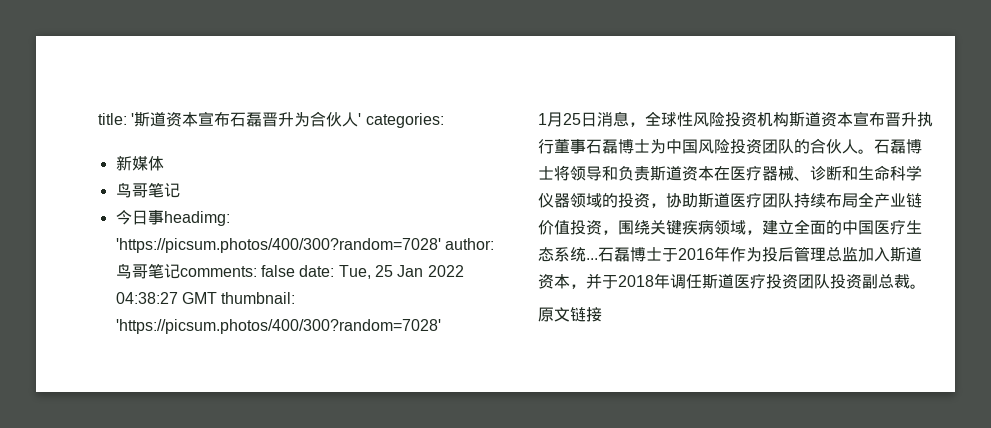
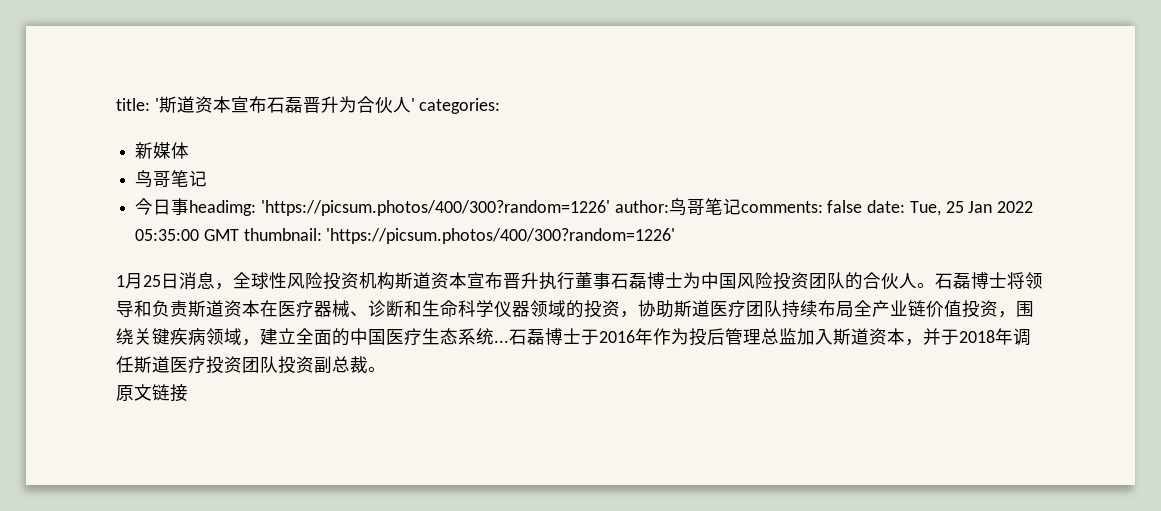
- 今日事headimg: 'https://picsum.photos/400/300?random=7028' author:鸟哥笔记comments: false date: Tue, 25 Jan 2022 04:38:27 GMT thumbnail: 'https://picsum.photos/400/300?random=7028'
+ 今日事headimg: 'https://picsum.photos/400/300?random=1226' author:鸟哥笔记comments: false date: Tue, 25 Jan 2022 05:35:00 GMT thumbnail: 'https://picsum.photos/400/300?random=1226'

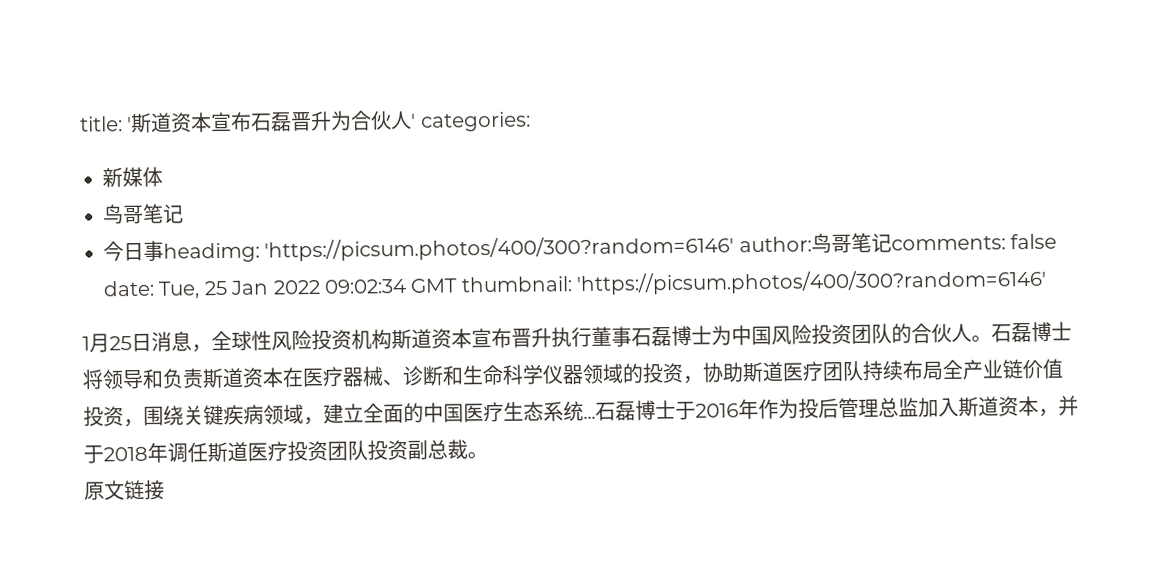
- 今日事headimg: 'https://picsum.photos/400/300?random=1226' author:鸟哥笔记comments: false date: Tue, 25 Jan 2022 05:35:00 GMT thumbnail: 'https://picsum.photos/400/300?random=1226'
+ 今日事headimg: 'https://picsum.photos/400/300?random=6146' author:鸟哥笔记comments: false date: Tue, 25 Jan 2022 09:02:34 GMT thumbnail: 'https://picsum.photos/400/300?random=6146'

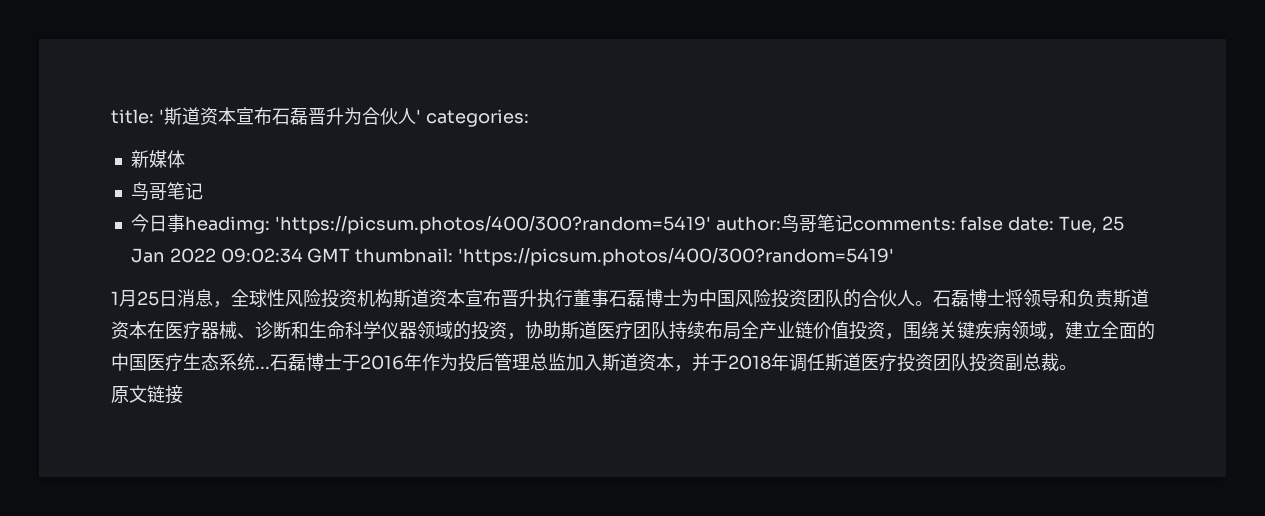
- 今日事headimg: 'https://picsum.photos/400/300?random=6146' author:鸟哥笔记comments: false date: Tue, 25 Jan 2022 09:02:34 GMT thumbnail: 'https://picsum.photos/400/300?random=6146'
+ 今日事headimg: 'https://picsum.photos/400/300?random=5419' author:鸟哥笔记comments: false date: Tue, 25 Jan 2022 09:02:34 GMT thumbnail: 'https://picsum.photos/400/300?random=5419'

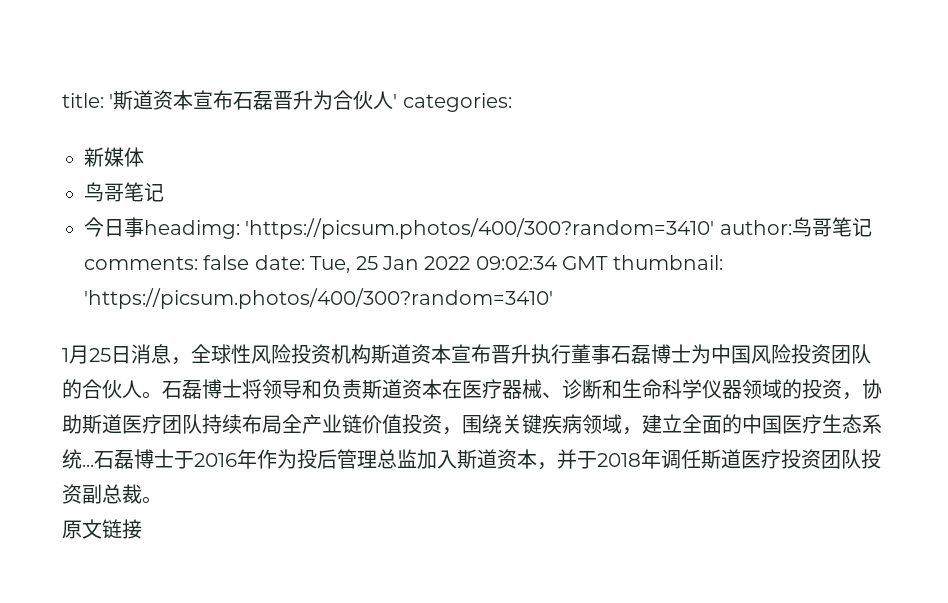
- 今日事headimg: 'https://picsum.photos/400/300?random=5419' author:鸟哥笔记comments: false date: Tue, 25 Jan 2022 09:02:34 GMT thumbnail: 'https://picsum.photos/400/300?random=5419'
+ 今日事headimg: 'https://picsum.photos/400/300?random=3410' author:鸟哥笔记comments: false date: Tue, 25 Jan 2022 09:02:34 GMT thumbnail: 'https://picsum.photos/400/300?random=3410'

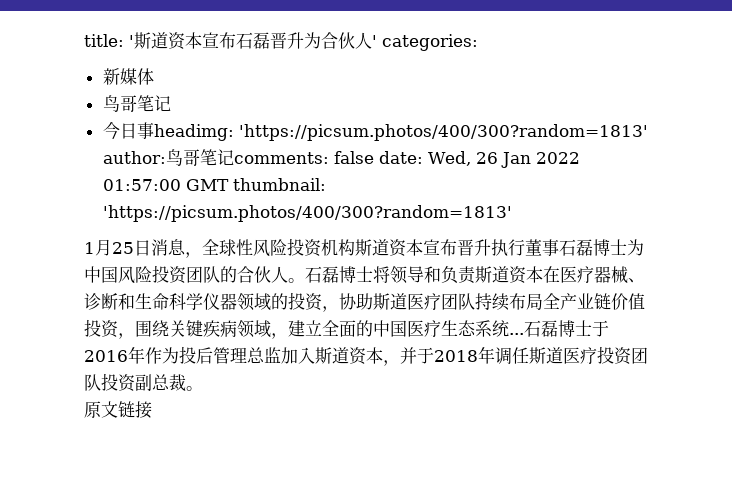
- 今日事headimg: 'https://picsum.photos/400/300?random=3410' author:鸟哥笔记comments: false date: Tue, 25 Jan 2022 09:02:34 GMT thumbnail: 'https://picsum.photos/400/300?random=3410'
+ 今日事headimg: 'https://picsum.photos/400/300?random=1813' author:鸟哥笔记comments: false date: Wed, 26 Jan 2022 01:57:00 GMT thumbnail: 'https://picsum.photos/400/300?random=1813'

